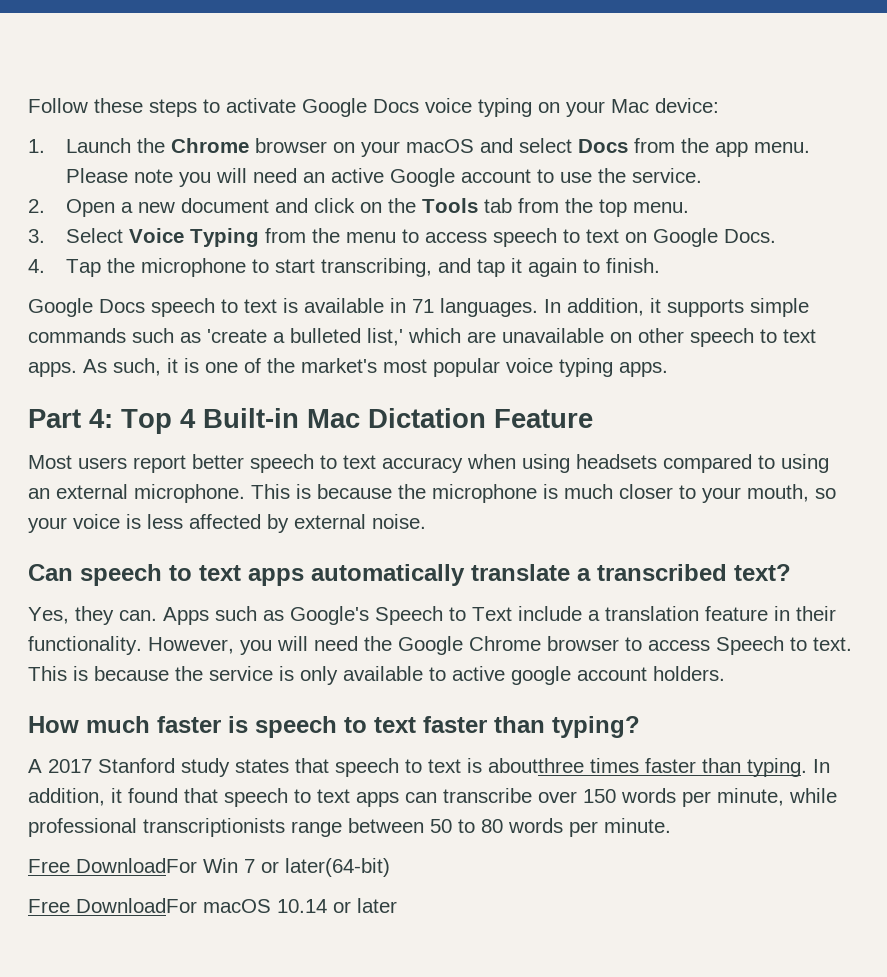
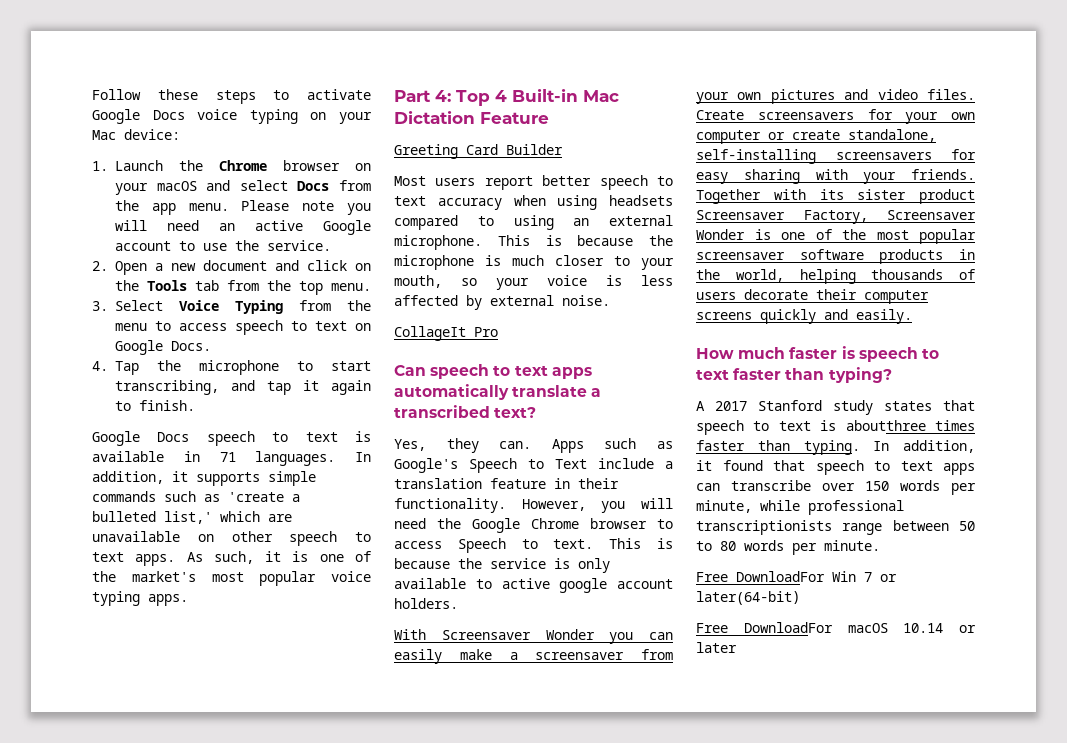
+ Greeting Card Builder
+ CollageIt Pro
+ With Screensaver Wonder you can easily make a screensaver from your own pictures and video files. Create screensavers for your own computer or create standalone, self-installing screensavers for easy sharing with your friends. Together with its sister product Screensaver Factory, Screensaver Wonder is one of the most popular screensaver software products in the world, helping thousands of users decorate their computer screens quickly and easily.

